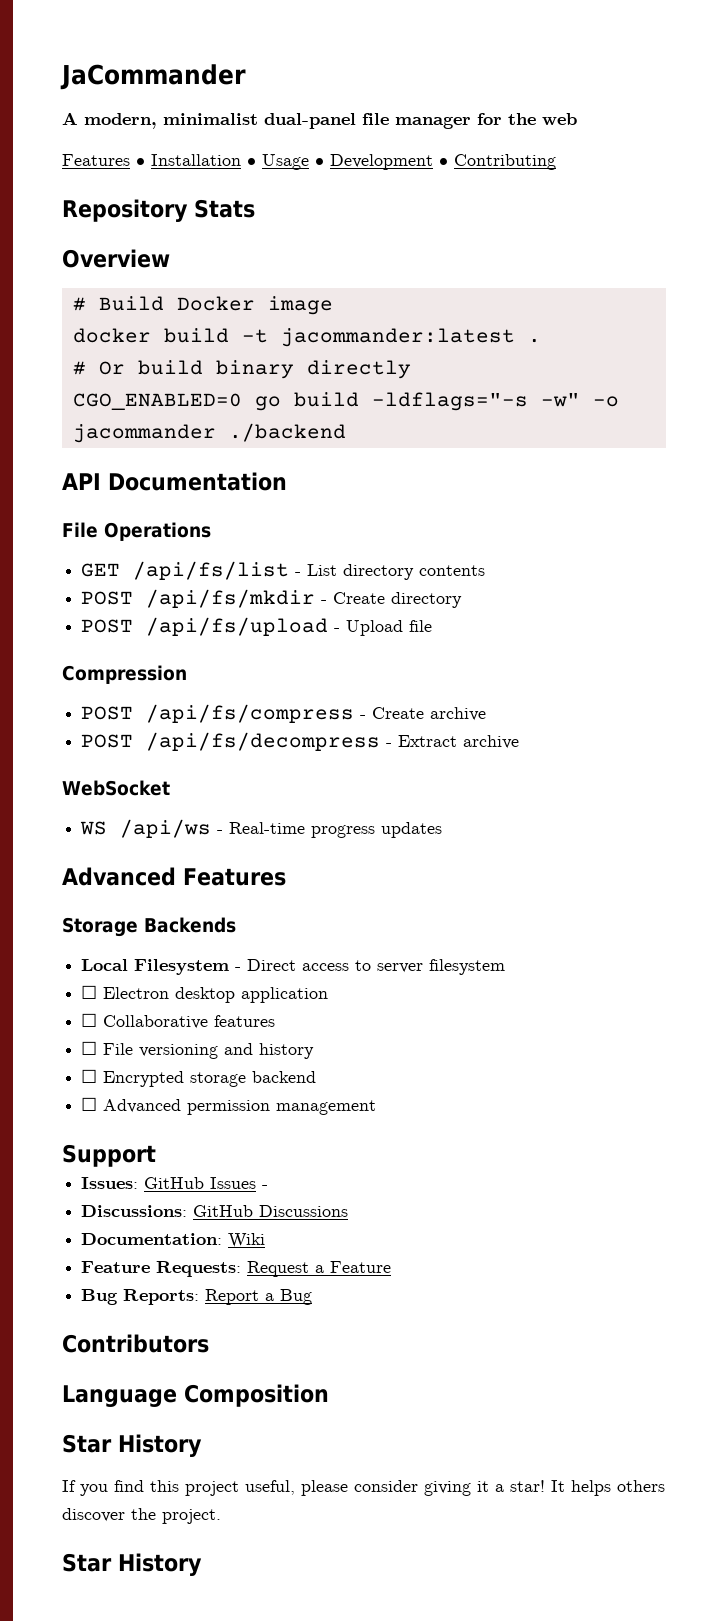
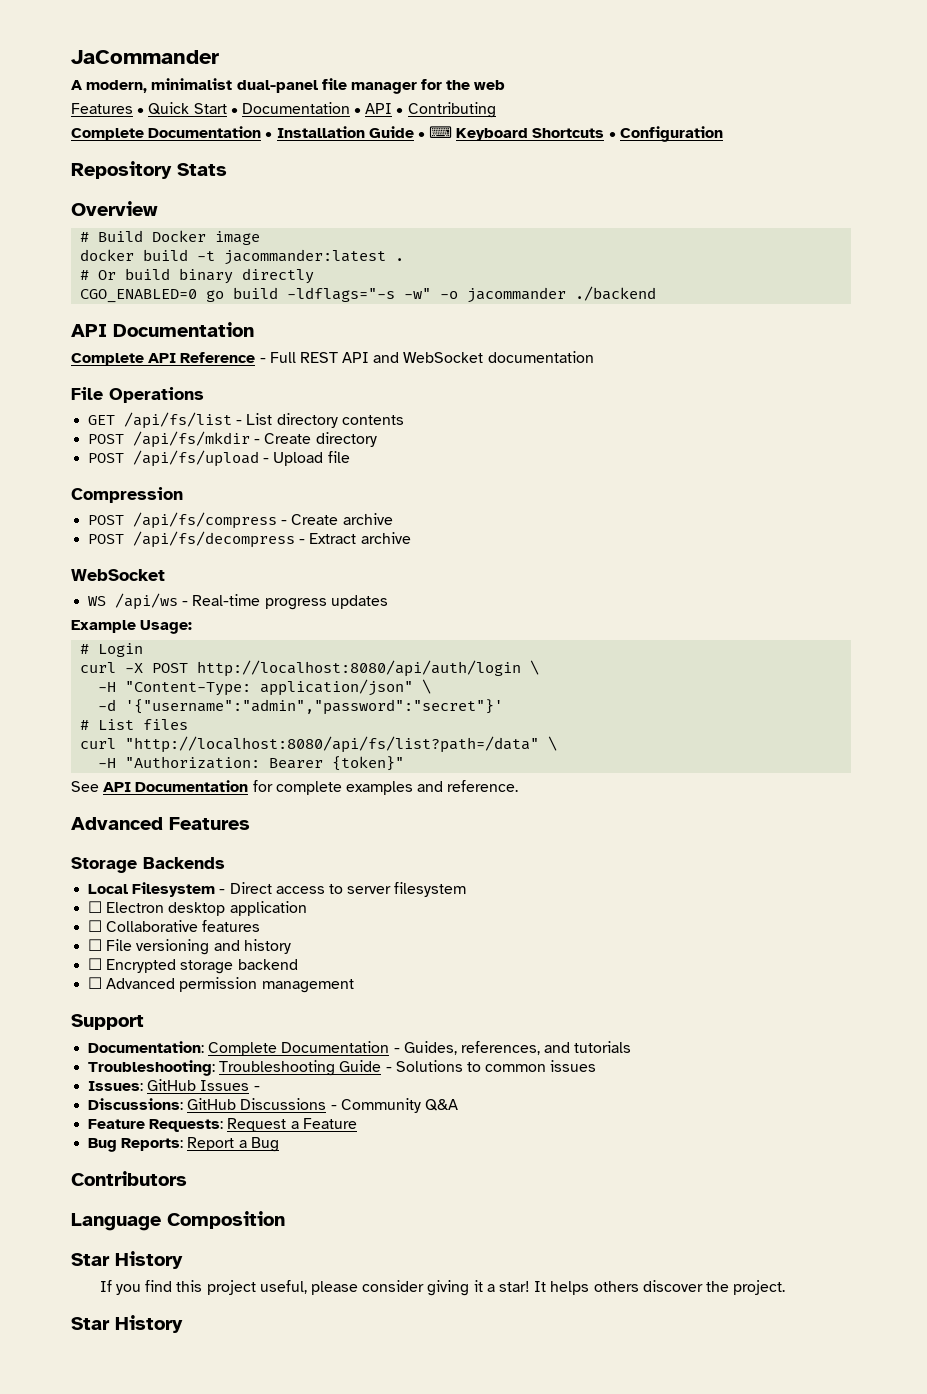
- Features • Installation • Usage • Development • Contributing
+ Features • Quick Start • Documentation • API • Contributing
+ Complete Documentation • Installation Guide • ⌨ Keyboard Shortcuts • Configuration
+ Complete API Reference - Full REST API and WebSocket documentation
+ Example Usage:
+ # Login
+ curl -X POST http://localhost:8080/api/auth/login \
+ -H "Content-Type: application/json" \
+ -d '{"username":"admin","password":"secret"}'
+ # List files
+ curl "http://localhost:8080/api/fs/list?path=/data" \
+ -H "Authorization: Bearer {token}"
+ See API Documentation for complete examples and reference.
+ Documentation: Complete Documentation - Guides, references, and tutorials
+ Troubleshooting: Troubleshooting Guide - Solutions to common issues
- Discussions: GitHub Discussions
- Documentation: Wiki
+ Discussions: GitHub Discussions - Community Q&A

